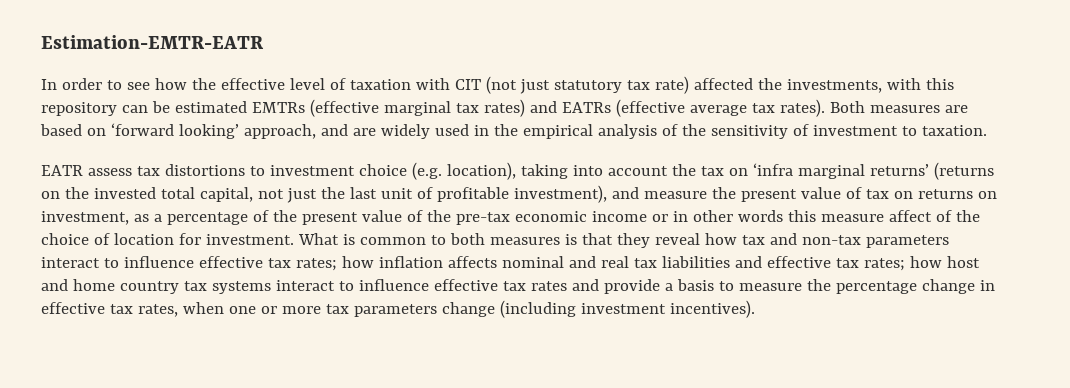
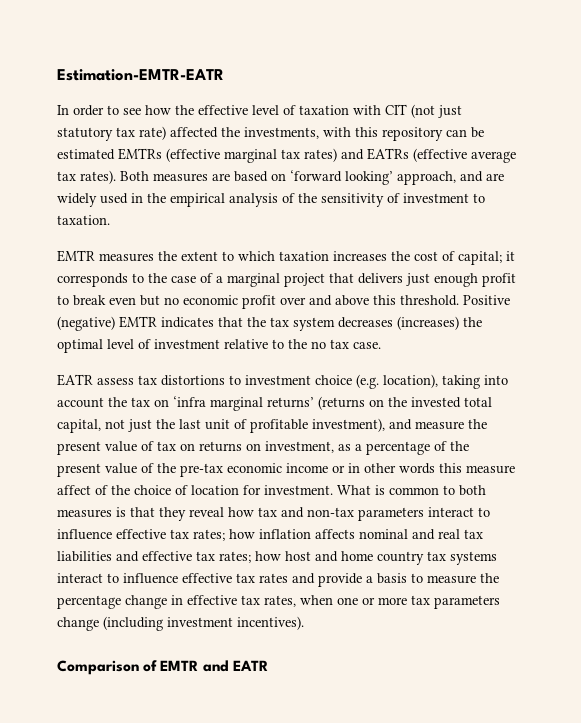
+ EMTR measures the extent to which taxation increases the cost of capital; it corresponds to the case of a marginal project that delivers just enough profit to break even but no economic profit over and above this threshold. Positive (negative) EMTR indicates that the tax system decreases (increases) the optimal level of investment relative to the no tax case.
+ Comparison of EMTR and EATR

